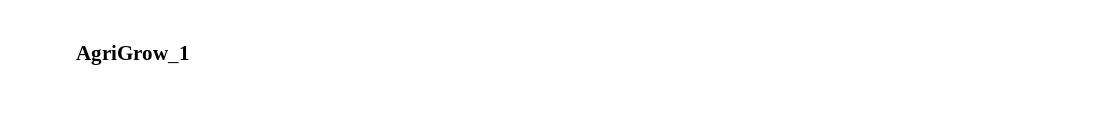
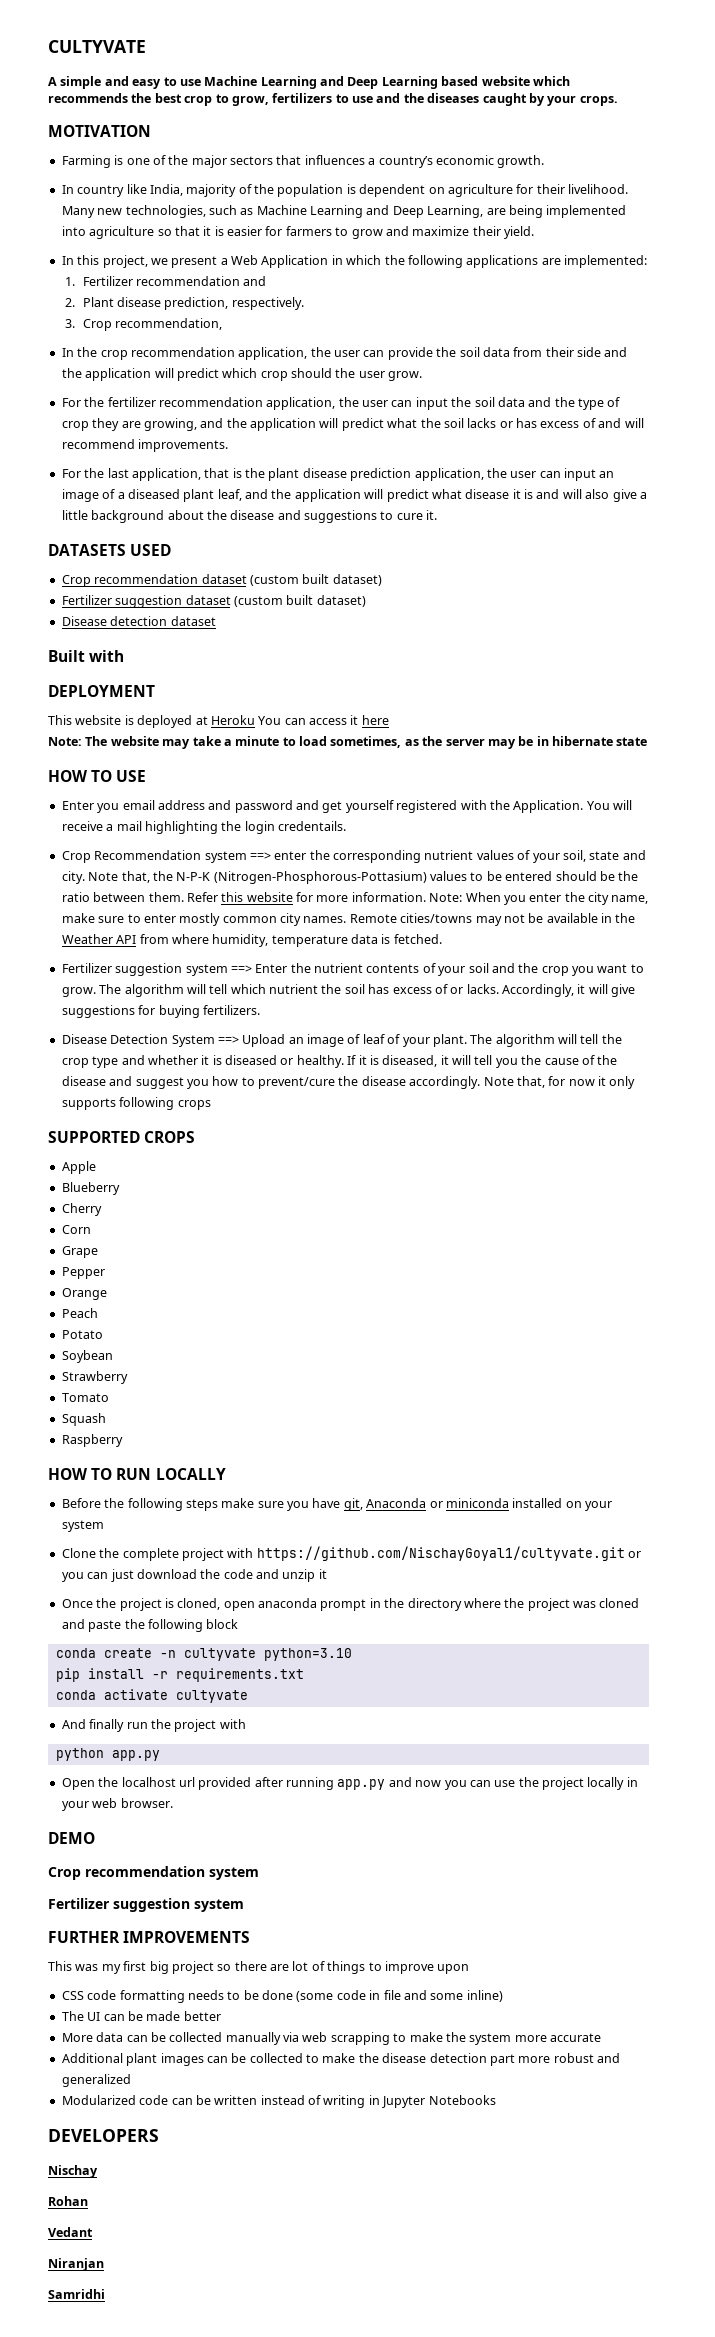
- AgriGrow_1
+ CULTYVATE
+ A simple and easy to use Machine Learning and Deep Learning based website which recommends the best crop to grow, fertilizers to use and the diseases caught by your crops.
+ MOTIVATION
+ Farming is one of the major sectors that influences a country’s economic growth.
+ In country like India, majority of the population is dependent on agriculture for their livelihood. Many new technologies, such as Machine Learning and Deep Learning, are being implemented into agriculture so that it is easier for farmers to grow and maximize their yield.
+ In this project, we present a Web Application in which the following applications are implemented:
+ 1. Fertilizer recommendation and
+ 2. Plant disease prediction, respectively.
+ 3. Crop recommendation,
+ In the crop recommendation application, the user can provide the soil data from their side and the application will predict which crop should the user grow.
+ For the fertilizer recommendation application, the user can input the soil data and the type of crop they are growing, and the application will predict what the soil lacks or has excess of and will recommend improvements.
+ For the last application, that is the plant disease prediction application, the user can input an image of a diseased plant leaf, and the application will predict what disease it is and will also give a little background about the disease and suggestions to cure it.
+ DATASETS USED
+ Crop recommendation dataset (custom built dataset)
+ Fertilizer suggestion dataset (custom built dataset)
+ Disease detection dataset
+ Built with
+ DEPLOYMENT
+ This website is deployed at Heroku You can access it here
+ Note: The website may take a minute to load sometimes, as the server may be in hibernate state
+ HOW TO USE
+ Enter you email address and password and get yourself registered with the Application. You will receive a mail highlighting the login credentails.
+ Crop Recommendation system ==> enter the corresponding nutrient values of your soil, state and city. Note that, the N-P-K (Nitrogen-Phosphorous-Pottasium) values to be entered should be the ratio between them. Refer this website for more information. Note: When you enter the city name, make sure to enter mostly common city names. Remote cities/towns may not be available in the Weather API from where humidity, temperature data is fetched.
+ Fertilizer suggestion system ==> Enter the nutrient contents of your soil and the crop you want to grow. The algorithm will tell which nutrient the soil has excess of or lacks. Accordingly, it will give suggestions for buying fertilizers.
+ Disease Detection System ==> Upload an image of leaf of your plant. The algorithm will tell the crop type and whether it is diseased or healthy. If it is diseased, it will tell you the cause of the disease and suggest you how to prevent/cure the disease accordingly. Note that, for now it only supports following crops
+ SUPPORTED CROPS
+ Apple
+ Blueberry
+ Cherry
+ Corn
+ Grape
+ Pepper
+ Orange
+ Peach
+ Potato
+ Soybean
+ Strawberry
+ Tomato
+ Squash
+ Raspberry
+ HOW TO RUN LOCALLY
+ Before the following steps make sure you have git, Anaconda or miniconda installed on your system
+ Clone the complete project with https://github.com/NischayGoyal1/cultyvate.git or you can just download the code and unzip it
+ Once the project is cloned, open anaconda prompt in the directory where the project was cloned and paste the following block
+ conda create -n cultyvate python=3.10
+ pip install -r requirements.txt
+ conda activate cultyvate
+ And finally run the project with
+ python app.py
+ Open the localhost url provided after running app.py and now you can use the project locally in your web browser.
+ DEMO
+ Crop recommendation system
+ Fertilizer suggestion system
+ FURTHER IMPROVEMENTS
+ This was my first big project so there are lot of things to improve upon
+ CSS code formatting needs to be done (some code in file and some inline)
+ The UI can be made better
+ More data can be collected manually via web scrapping to make the system more accurate
+ Additional plant images can be collected to make the disease detection part more robust and generalized
+ Modularized code can be written instead of writing in Jupyter Notebooks
+ DEVELOPERS
+ Nischay
+ Rohan
+ Vedant
+ Niranjan
+ Samridhi

